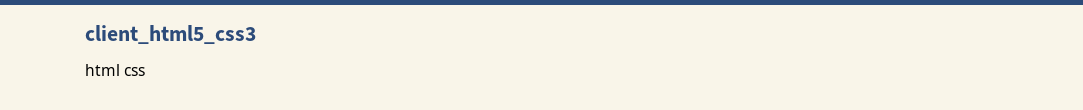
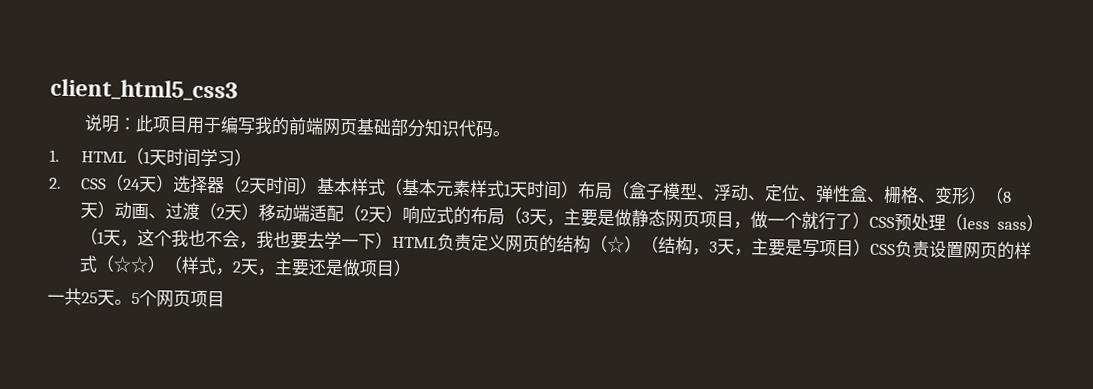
- html css
+ 说明：此项目用于编写我的前端网页基础部分知识代码。
+ 1. HTML（1天时间学习）
+ 2. CSS（24天）选择器（2天时间）基本样式（基本元素样式1天时间）布局（盒子模型、浮动、定位、弹性盒、栅格、变形）（8天）动画、过渡（2天）移动端适配（2天）响应式的布局（3天，主要是做静态网页项目，做一个就行了）CSS预处理（less sass）（1天，这个我也不会，我也要去学一下）HTML负责定义网页的结构（☆）（结构，3天，主要是写项目）CSS负责设置网页的样式（☆☆）（样式，2天，主要还是做项目）
+ 一共25天。5个网页项目

